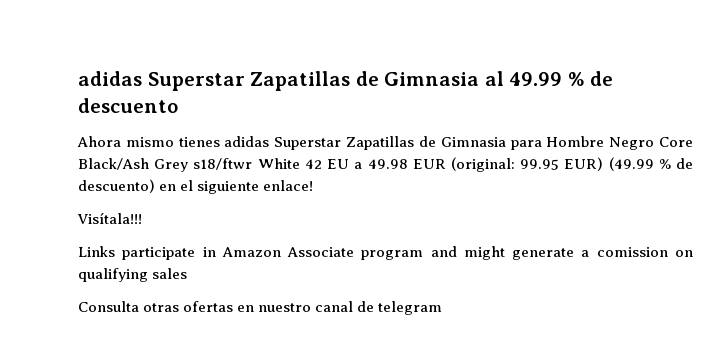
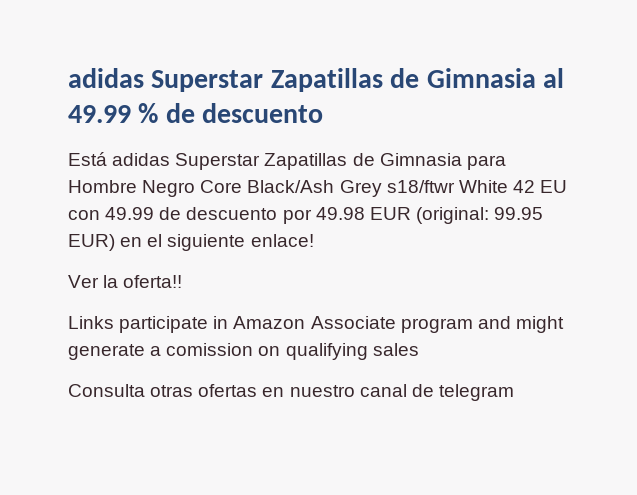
- Ahora mismo tienes adidas Superstar Zapatillas de Gimnasia para Hombre Negro Core Black/Ash Grey s18/ftwr White 42 EU a 49.98 EUR (original: 99.95 EUR) (49.99 % de descuento) en el siguiente enlace!
+ Está adidas Superstar Zapatillas de Gimnasia para Hombre Negro Core Black/Ash Grey s18/ftwr White 42 EU con 49.99 de descuento por 49.98 EUR (original: 99.95 EUR) en el siguiente enlace!
- Visítala!!!
+ Ver la oferta!!

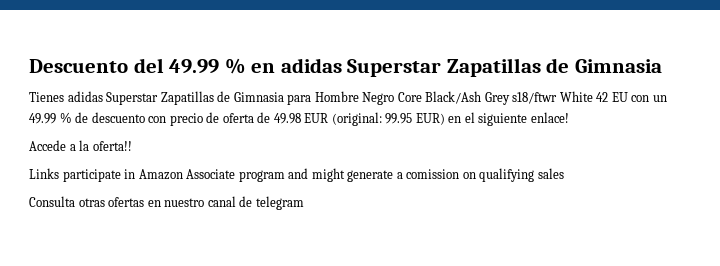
- adidas Superstar Zapatillas de Gimnasia al 49.99 % de descuento
- Está adidas Superstar Zapatillas de Gimnasia para Hombre Negro Core Black/Ash Grey s18/ftwr White 42 EU con 49.99 de descuento por 49.98 EUR (original: 99.95 EUR) en el siguiente enlace!
+ Descuento del 49.99 % en adidas Superstar Zapatillas de Gimnasia
+ Tienes adidas Superstar Zapatillas de Gimnasia para Hombre Negro Core Black/Ash Grey s18/ftwr White 42 EU con un 49.99 % de descuento con precio de oferta de 49.98 EUR (original: 99.95 EUR) en el siguiente enlace!
- Ver la oferta!!
+ Accede a la oferta!!

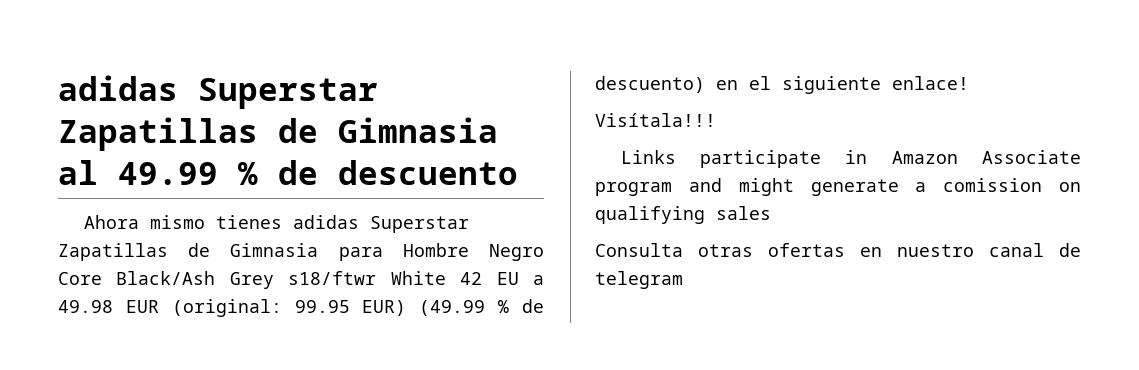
- Descuento del 49.99 % en adidas Superstar Zapatillas de Gimnasia
- Tienes adidas Superstar Zapatillas de Gimnasia para Hombre Negro Core Black/Ash Grey s18/ftwr White 42 EU con un 49.99 % de descuento con precio de oferta de 49.98 EUR (original: 99.95 EUR) en el siguiente enlace!
+ adidas Superstar Zapatillas de Gimnasia al 49.99 % de descuento
+ Ahora mismo tienes adidas Superstar Zapatillas de Gimnasia para Hombre Negro Core Black/Ash Grey s18/ftwr White 42 EU a 49.98 EUR (original: 99.95 EUR) (49.99 % de descuento) en el siguiente enlace!
- Accede a la oferta!!
+ Visítala!!!

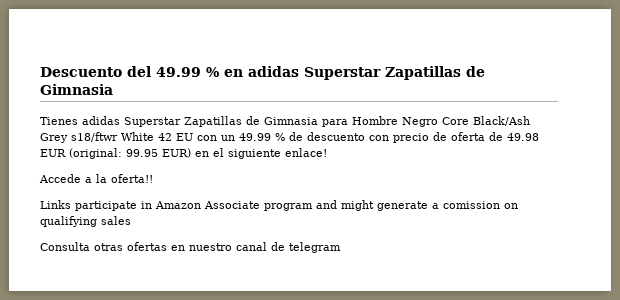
- adidas Superstar Zapatillas de Gimnasia al 49.99 % de descuento
- Ahora mismo tienes adidas Superstar Zapatillas de Gimnasia para Hombre Negro Core Black/Ash Grey s18/ftwr White 42 EU a 49.98 EUR (original: 99.95 EUR) (49.99 % de descuento) en el siguiente enlace!
+ Descuento del 49.99 % en adidas Superstar Zapatillas de Gimnasia
+ Tienes adidas Superstar Zapatillas de Gimnasia para Hombre Negro Core Black/Ash Grey s18/ftwr White 42 EU con un 49.99 % de descuento con precio de oferta de 49.98 EUR (original: 99.95 EUR) en el siguiente enlace!
- Visítala!!!
+ Accede a la oferta!!

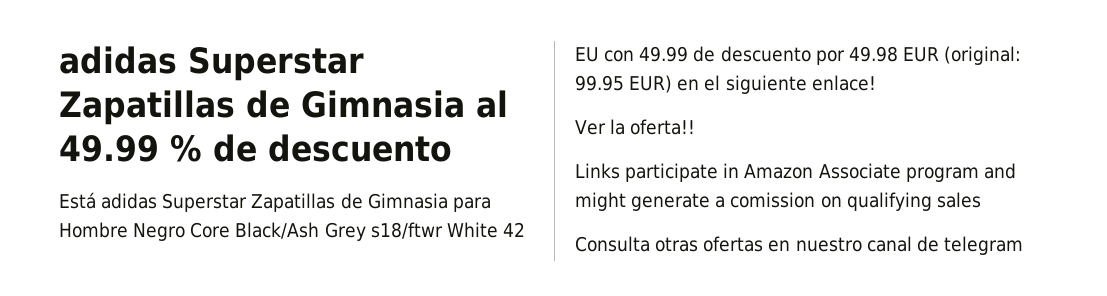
- Descuento del 49.99 % en adidas Superstar Zapatillas de Gimnasia
- Tienes adidas Superstar Zapatillas de Gimnasia para Hombre Negro Core Black/Ash Grey s18/ftwr White 42 EU con un 49.99 % de descuento con precio de oferta de 49.98 EUR (original: 99.95 EUR) en el siguiente enlace!
+ adidas Superstar Zapatillas de Gimnasia al 49.99 % de descuento
+ Está adidas Superstar Zapatillas de Gimnasia para Hombre Negro Core Black/Ash Grey s18/ftwr White 42 EU con 49.99 de descuento por 49.98 EUR (original: 99.95 EUR) en el siguiente enlace!
- Accede a la oferta!!
+ Ver la oferta!!

